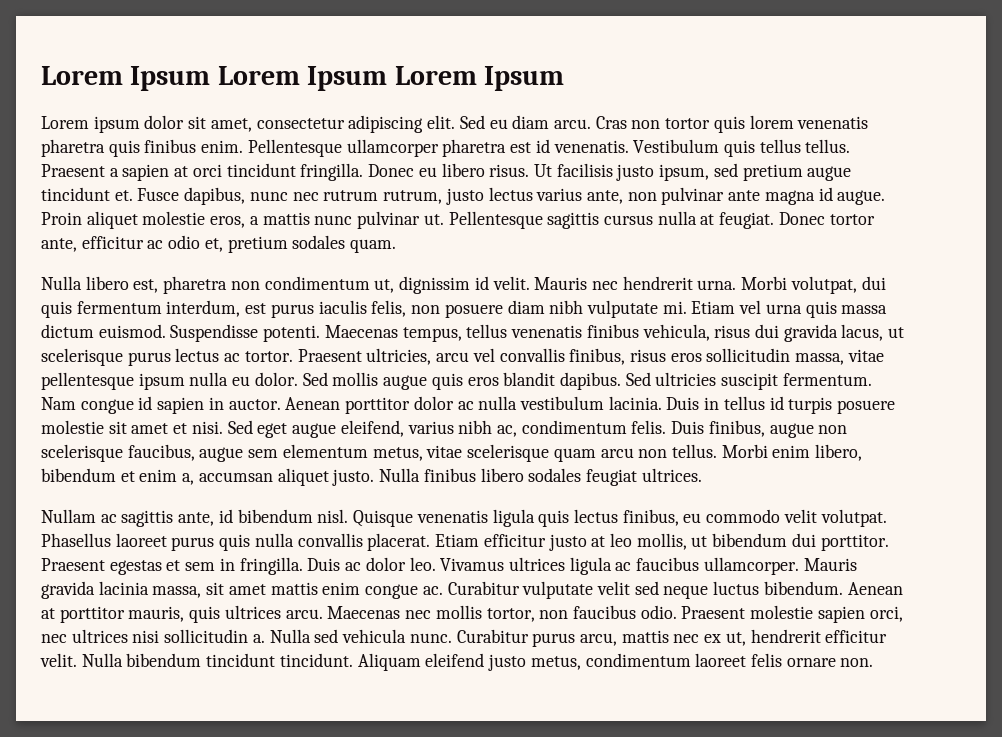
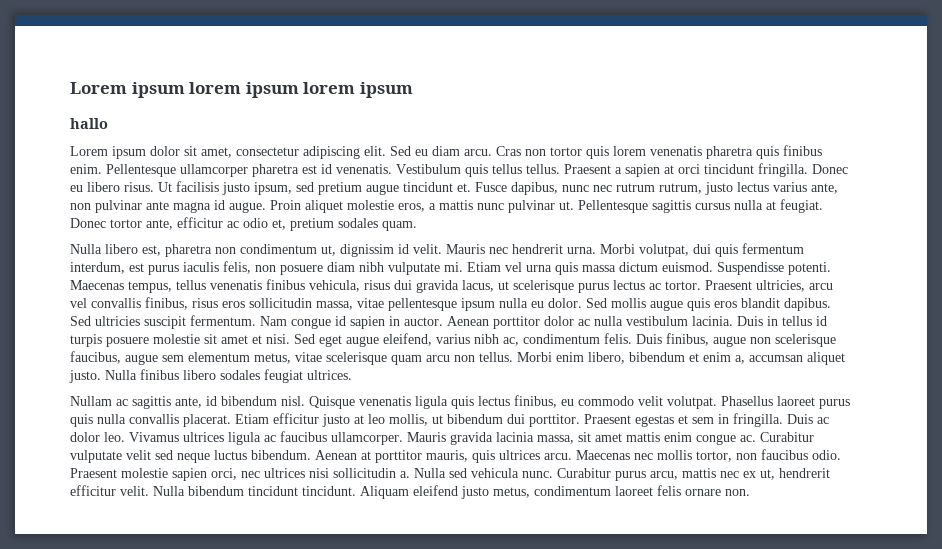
- Lorem Ipsum Lorem Ipsum Lorem Ipsum
+ Lorem ipsum lorem ipsum lorem ipsum
+ hallo

